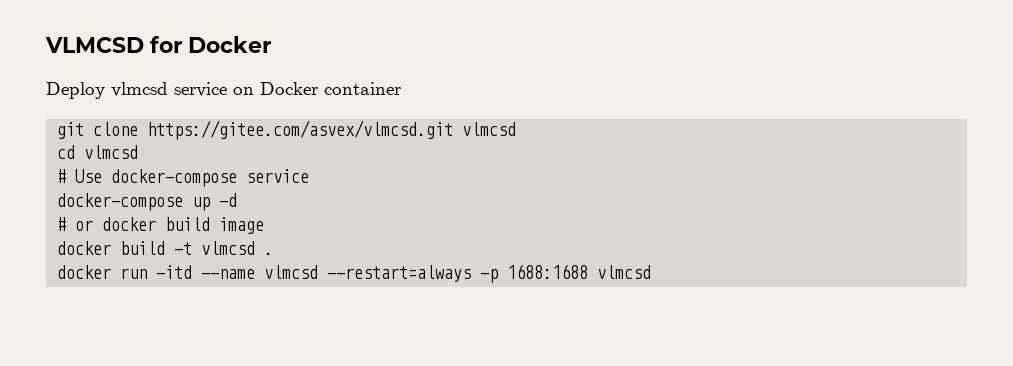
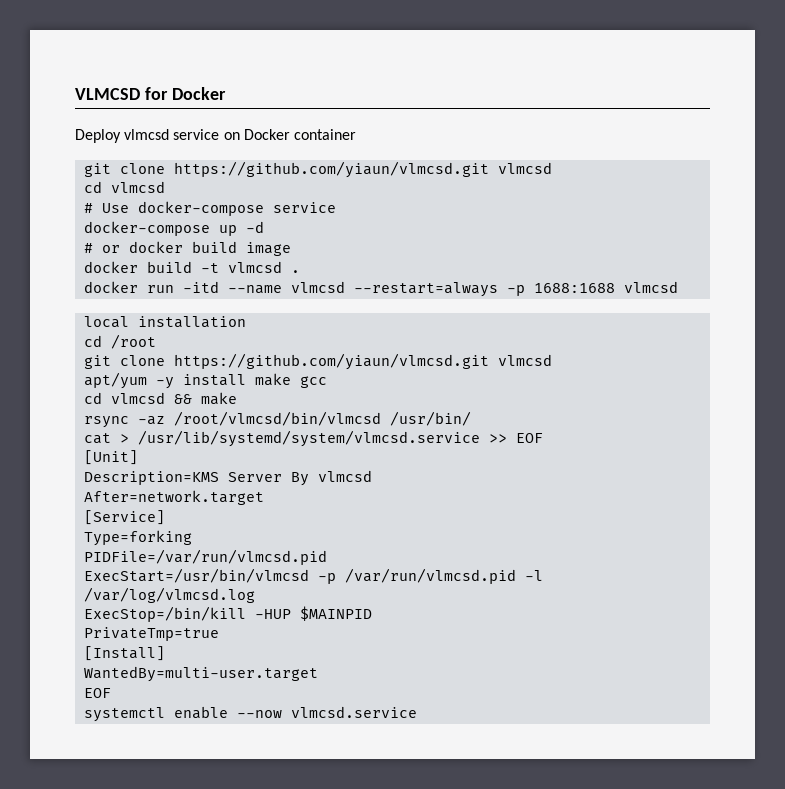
  Deploy vlmcsd service on Docker container
- git clone https://gitee.com/asvex/vlmcsd.git vlmcsd
+ git clone https://github.com/yiaun/vlmcsd.git vlmcsd
+ local installation
+ cd /root
+ git clone https://github.com/yiaun/vlmcsd.git vlmcsd
+ apt/yum -y install make gcc
+ cd vlmcsd && make
+ rsync -az /root/vlmcsd/bin/vlmcsd /usr/bin/
+ cat > /usr/lib/systemd/system/vlmcsd.service >> EOF
+ [Unit]
+ Description=KMS Server By vlmcsd
+ After=network.target
+ [Service]
+ Type=forking
+ PIDFile=/var/run/vlmcsd.pid
+ ExecStart=/usr/bin/vlmcsd -p /var/run/vlmcsd.pid -l /var/log/vlmcsd.log
+ ExecStop=/bin/kill -HUP $MAINPID
+ PrivateTmp=true
+ [Install]
+ WantedBy=multi-user.target
+ EOF
+ systemctl enable --now vlmcsd.service

